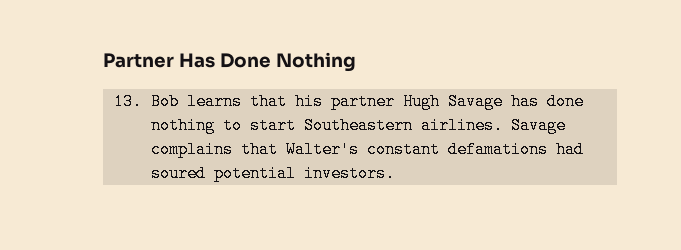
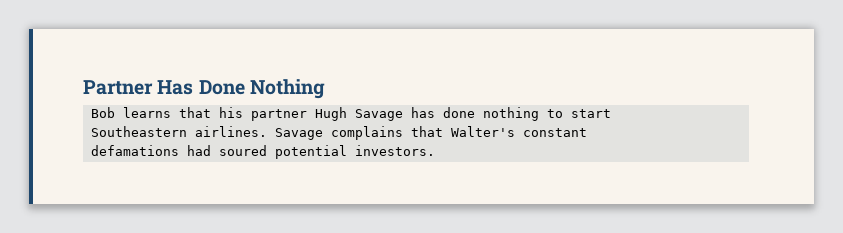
- 13. Bob learns that his partner Hugh Savage has done nothing to start Southeastern airlines.
+ Bob learns that his partner Hugh Savage has done nothing to start
+ Southeastern airlines.
- Savage complains that Walter's constant defamations had soured potential investors.
+ Savage complains that Walter's constant
+ defamations had soured potential investors.

